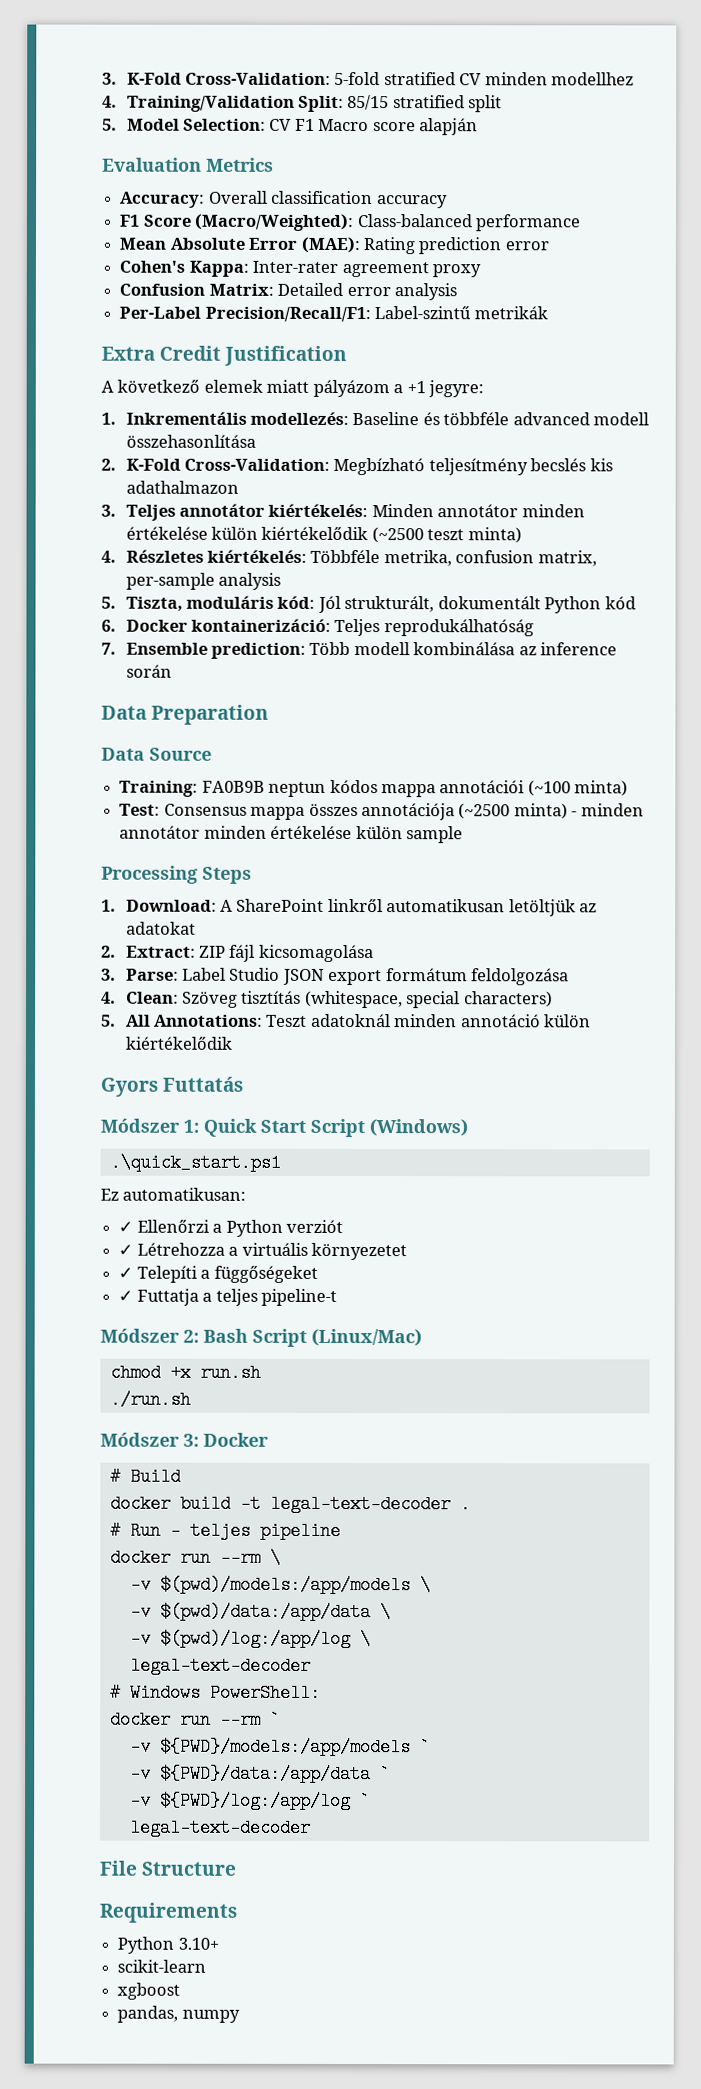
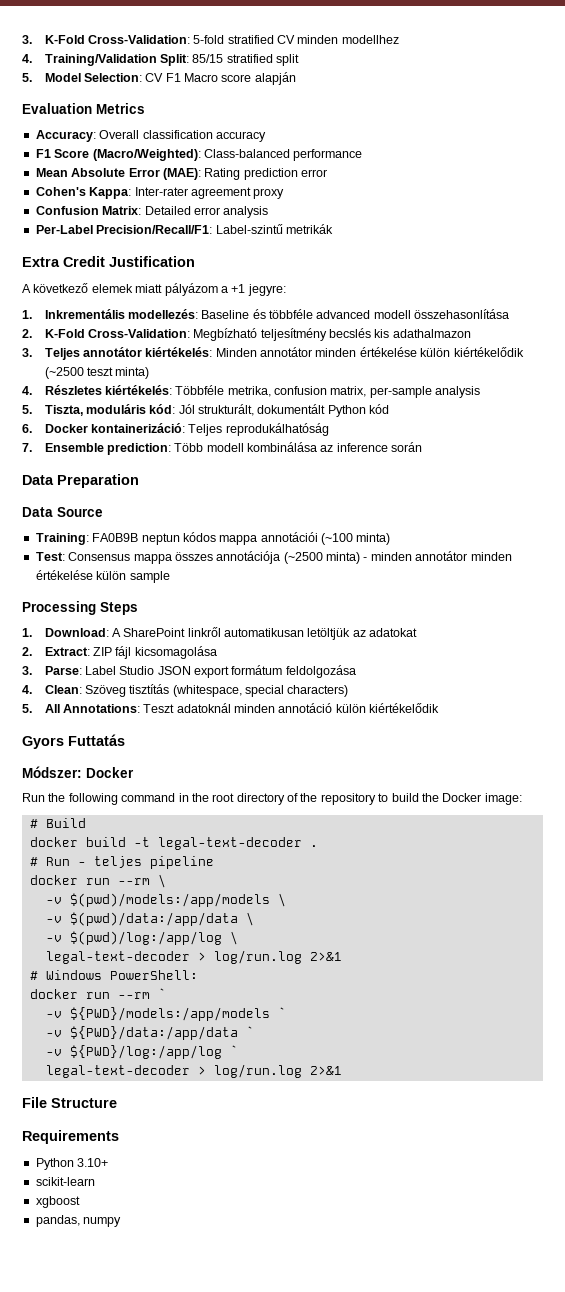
- Módszer 1: Quick Start Script (Windows)
- .\quick_start.ps1
- Ez automatikusan:
- ✓ Ellenőrzi a Python verziót
- ✓ Létrehozza a virtuális környezetet
- ✓ Telepíti a függőségeket
- ✓ Futtatja a teljes pipeline-t
- Módszer 2: Bash Script (Linux/Mac)
- chmod +x run.sh
- ./run.sh
- Módszer 3: Docker
+ Módszer: Docker
+ Run the following command in the root directory of the repository to build the Docker image:
  -v $(pwd)/log:/app/log \
- legal-text-decoder
+ legal-text-decoder > log/run.log 2>&1
  -v ${PWD}/log:/app/log `
- legal-text-decoder
+ legal-text-decoder > log/run.log 2>&1

